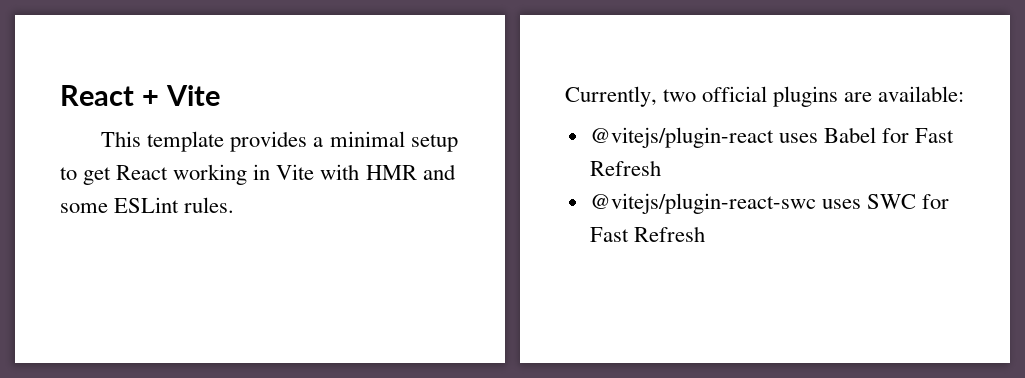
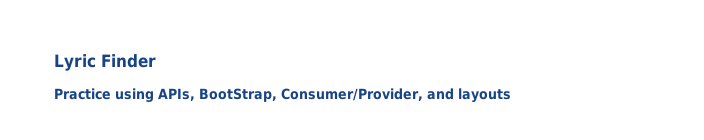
- React + Vite
- This template provides a minimal setup to get React working in Vite with HMR and some ESLint rules.
- Currently, two official plugins are available:
- @vitejs/plugin-react uses Babel for Fast Refresh
- @vitejs/plugin-react-swc uses SWC for Fast Refresh
+ Lyric Finder
+ Practice using APIs, BootStrap, Consumer/Provider, and layouts

